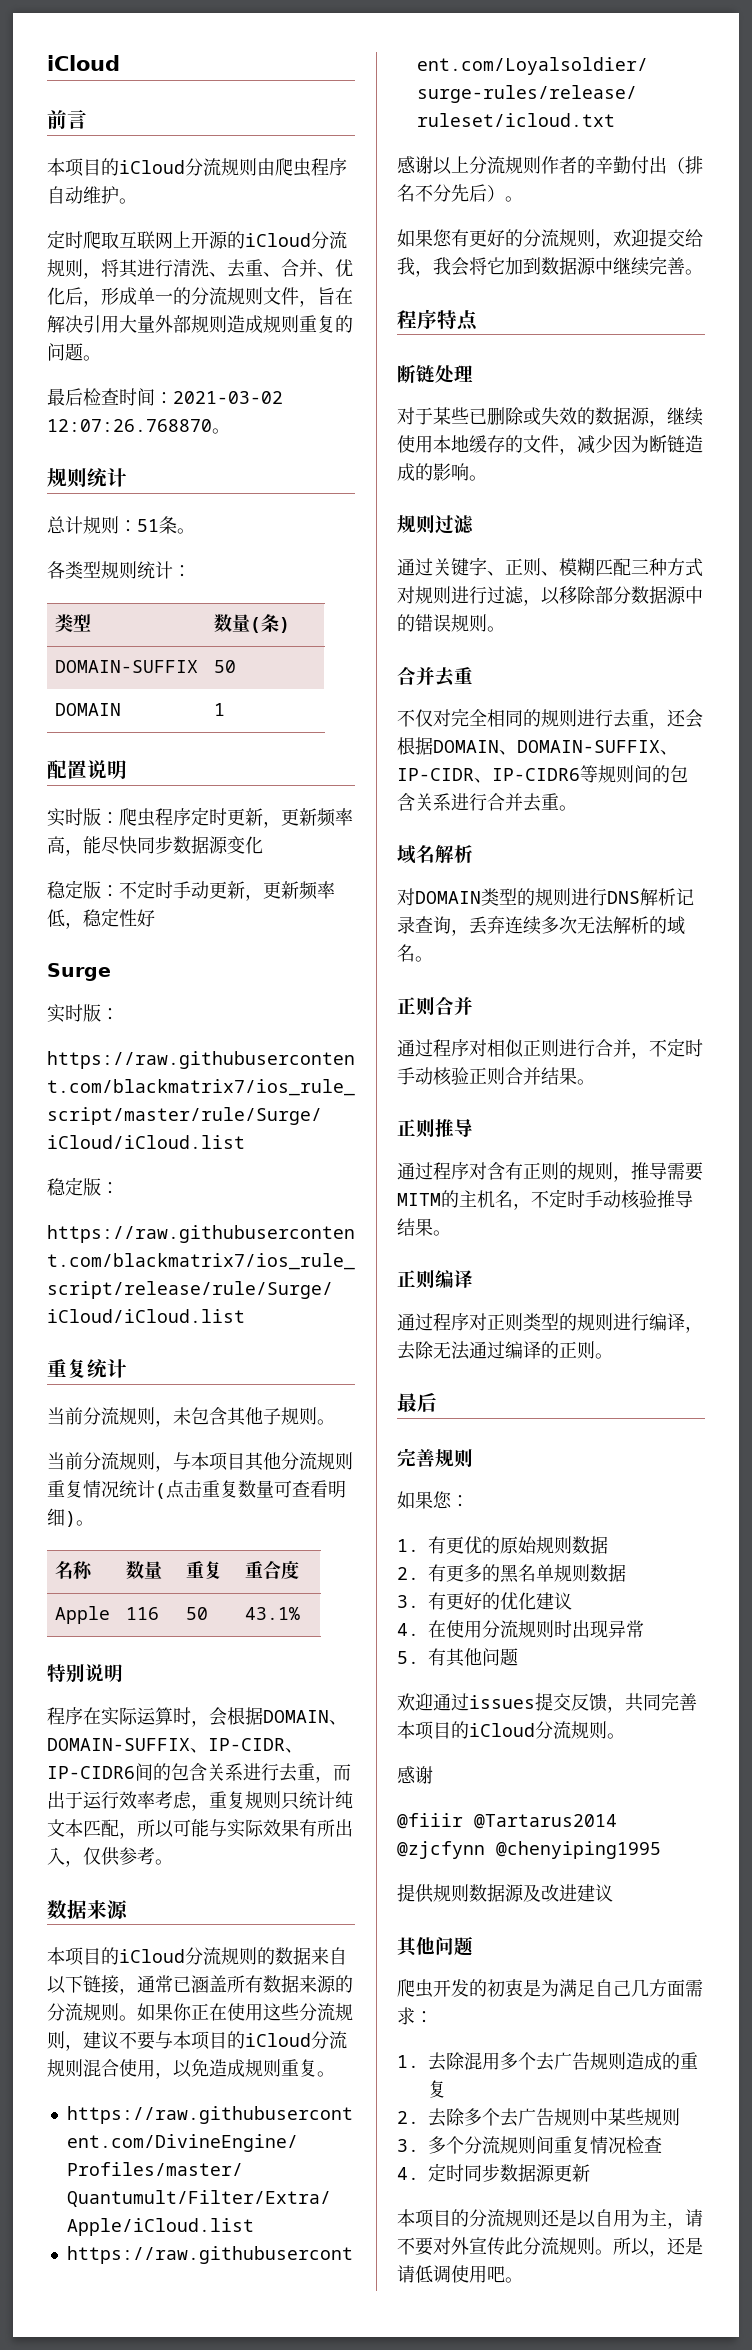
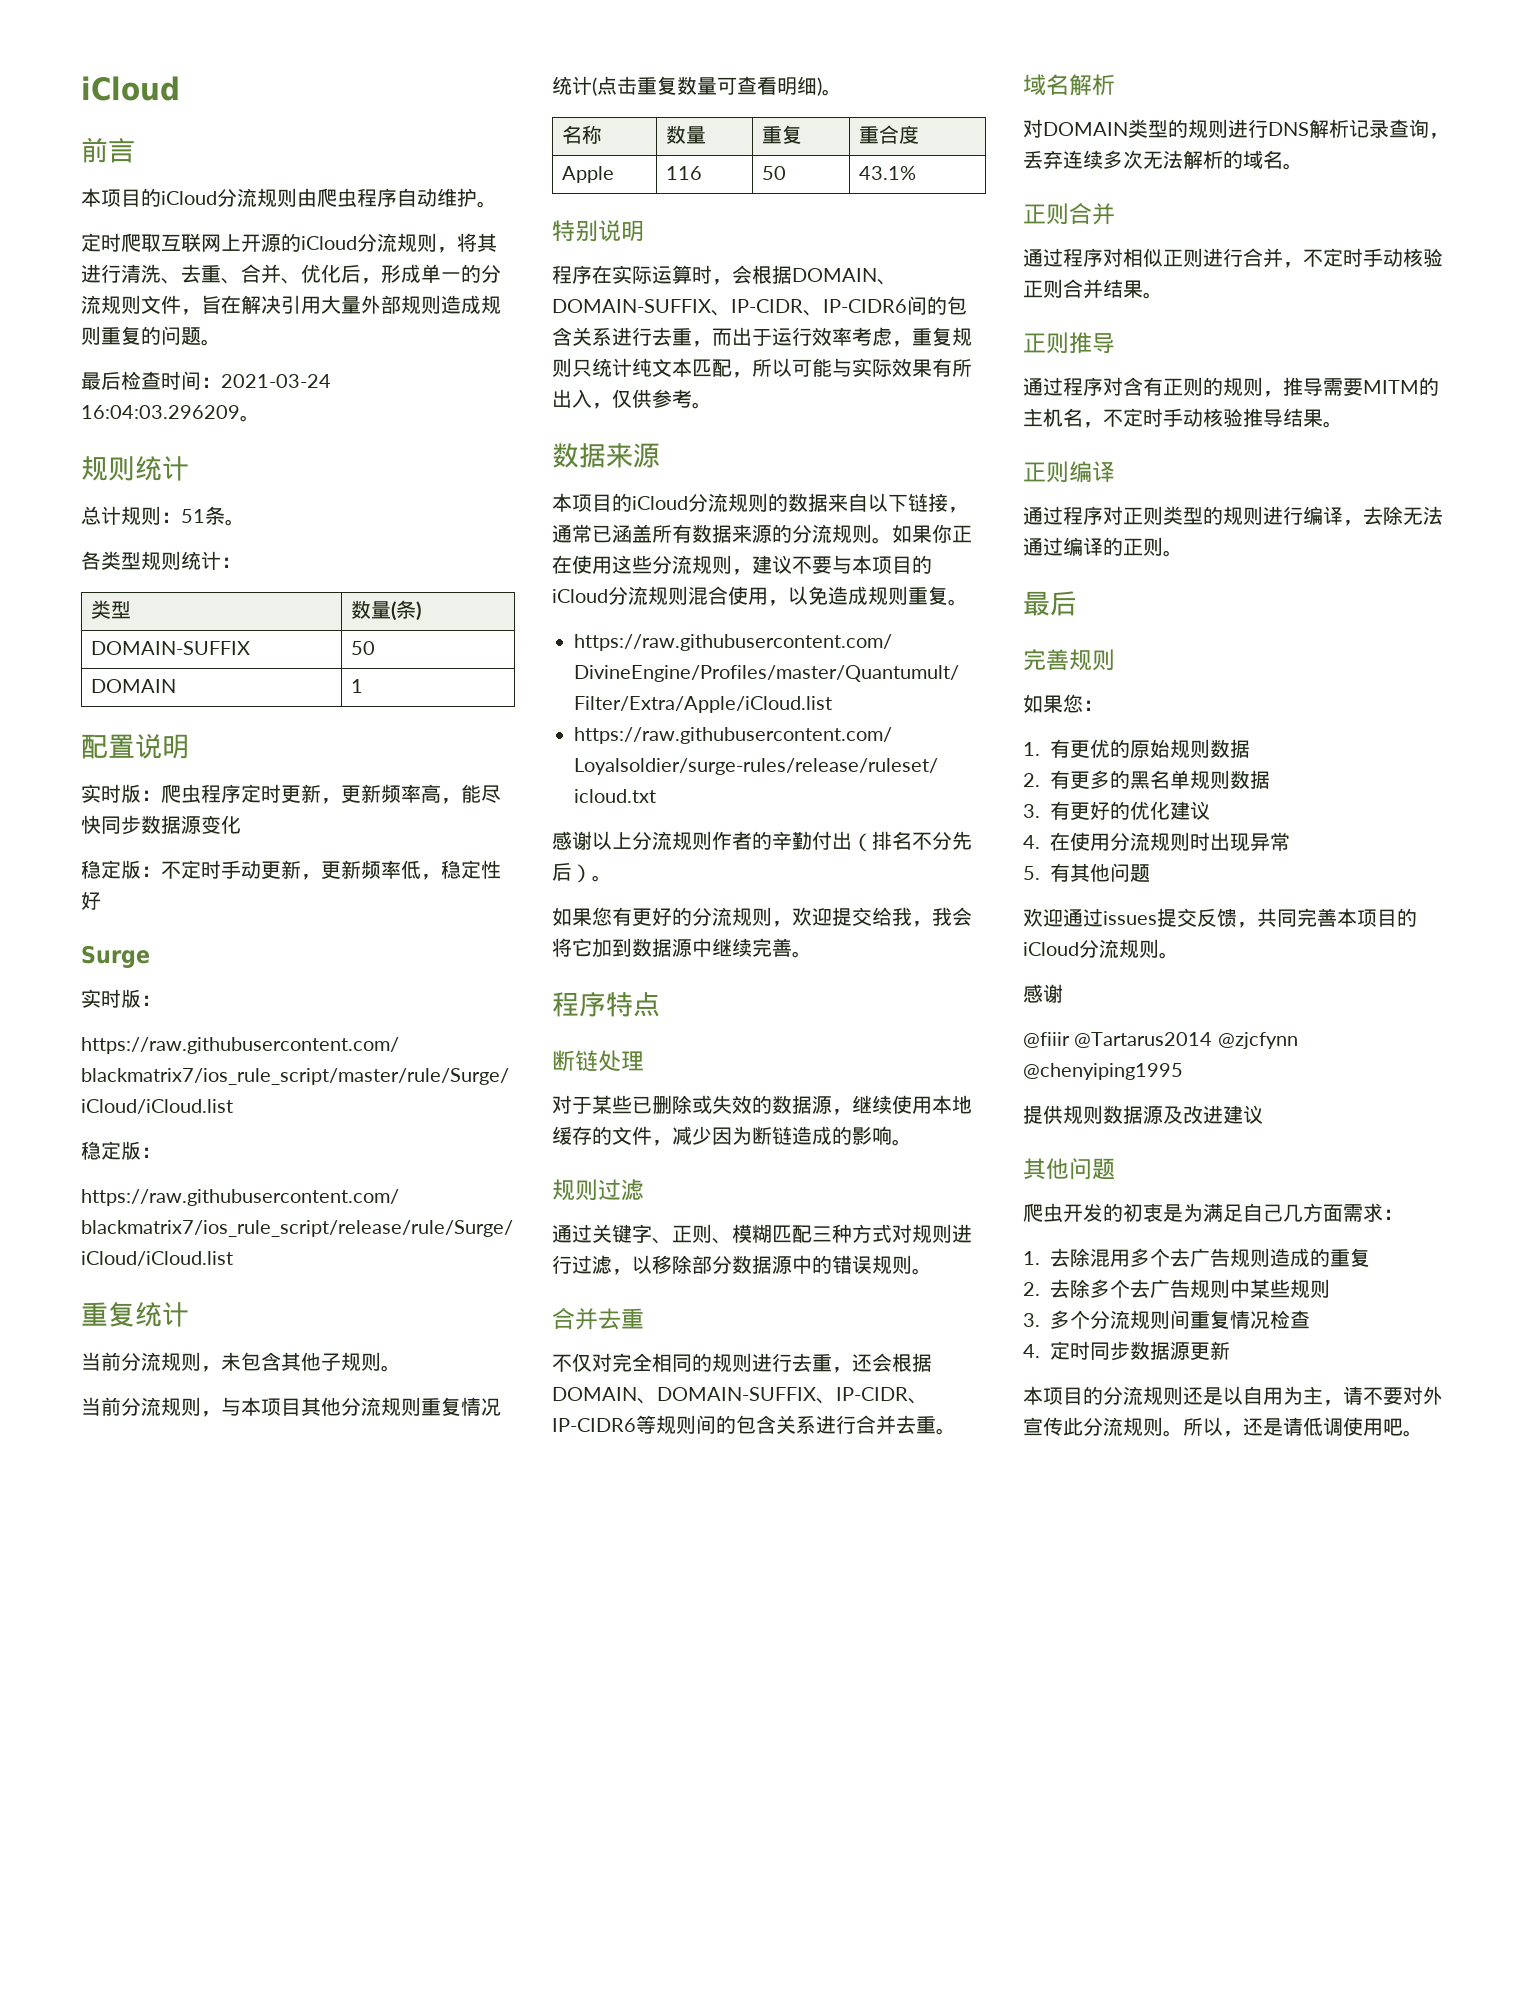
- 最后检查时间：2021-03-02 12:07:26.768870。
+ 最后检查时间：2021-03-24 16:04:03.296209。

